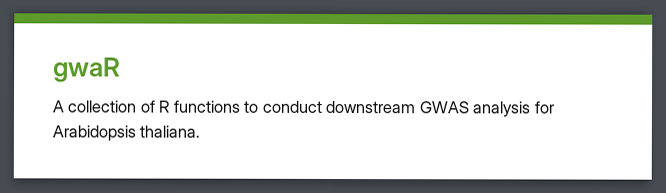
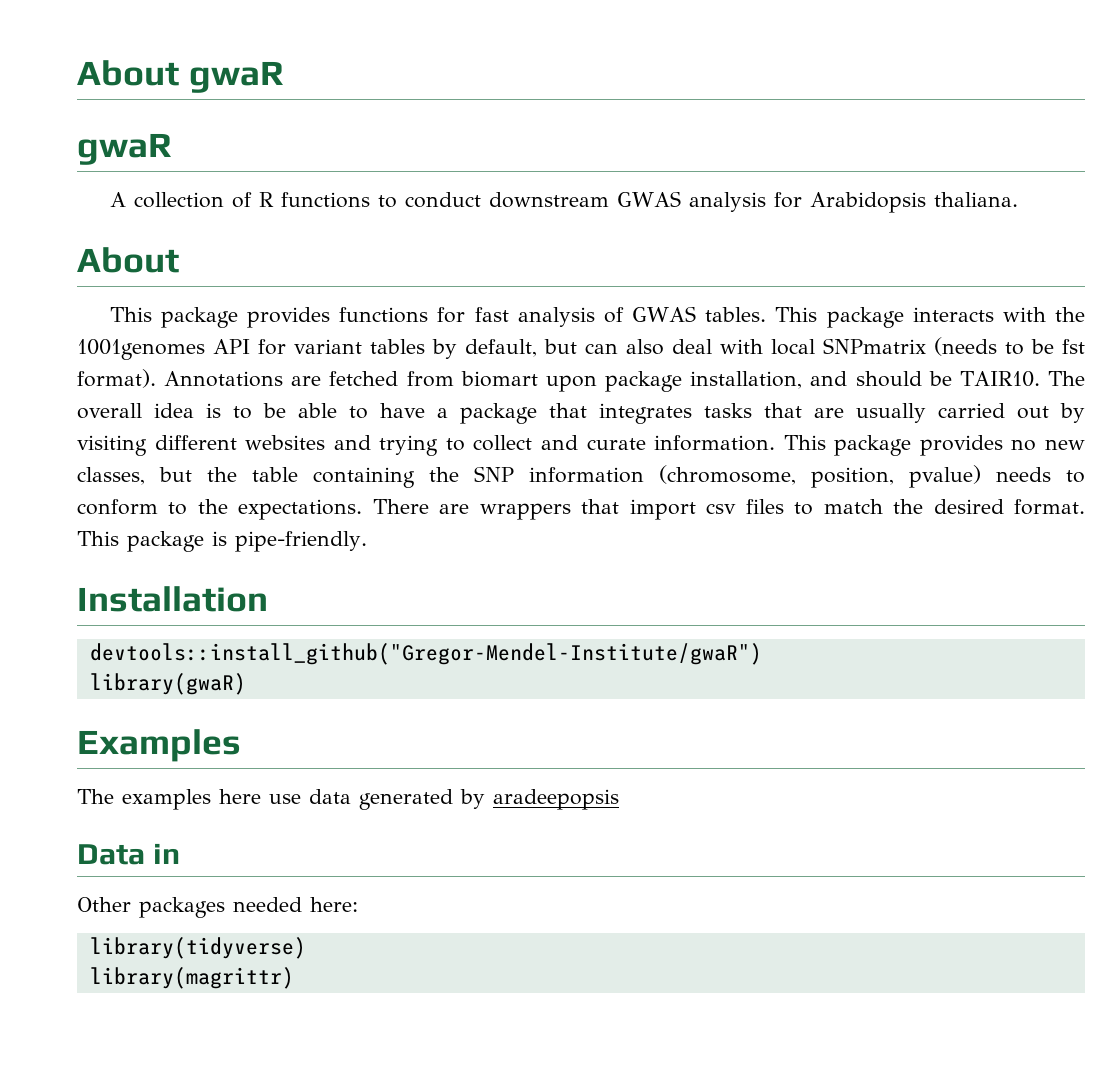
+ About gwaR
  A collection of R functions to conduct downstream GWAS analysis for Arabidopsis thaliana.
+ About
+ This package provides functions for fast analysis of GWAS tables. This package interacts with the 1001genomes API for variant tables by default, but can also deal with local SNPmatrix (needs to be fst format). Annotations are fetched from biomart upon package installation, and should be TAIR10. The overall idea is to be able to have a package that integrates tasks that are usually carried out by visiting different websites and trying to collect and curate information. This package provides no new classes, but the table containing the SNP information (chromosome, position, pvalue) needs to conform to the expectations. There are wrappers that import csv files to match the desired format. This package is pipe-friendly.
+ Installation
+ devtools::install_github("Gregor-Mendel-Institute/gwaR")
+ library(gwaR)
+ Examples
+ The examples here use data generated by aradeepopsis
+ Data in
+ Other packages needed here:
+ library(tidyverse)
+ library(magrittr)

